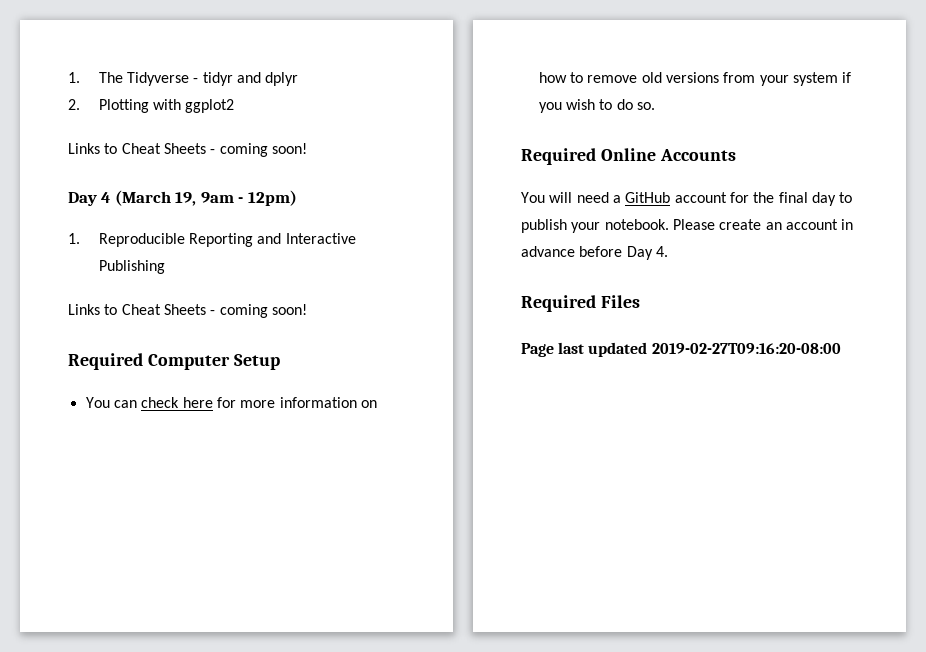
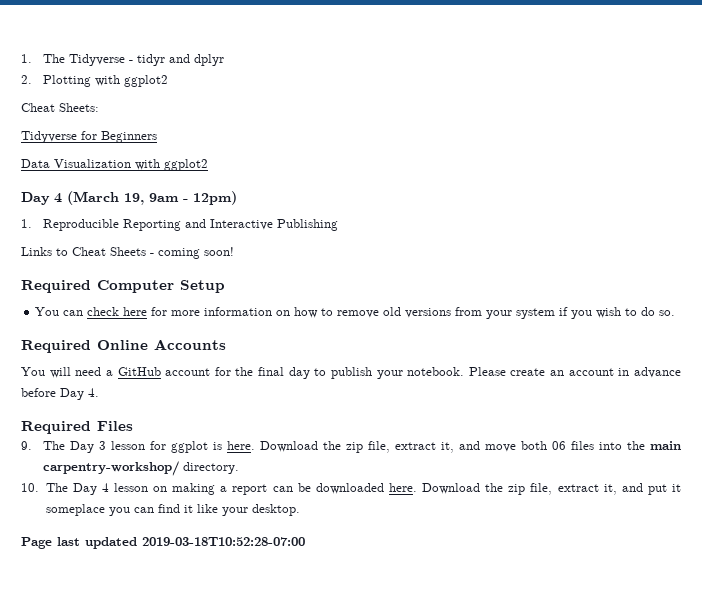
  2. Plotting with ggplot2
- Links to Cheat Sheets - coming soon!
+ Cheat Sheets:
+ Tidyverse for Beginners
+ Data Visualization with ggplot2
+ 9. The Day 3 lesson for ggplot is here. Download the zip file, extract it, and move both 06 files into the main carpentry-workshop/ directory.
+ 10. The Day 4 lesson on making a report can be downloaded here. Download the zip file, extract it, and put it someplace you can find it like your desktop.
- Page last updated 2019-02-27T09:16:20-08:00
+ Page last updated 2019-03-18T10:52:28-07:00

